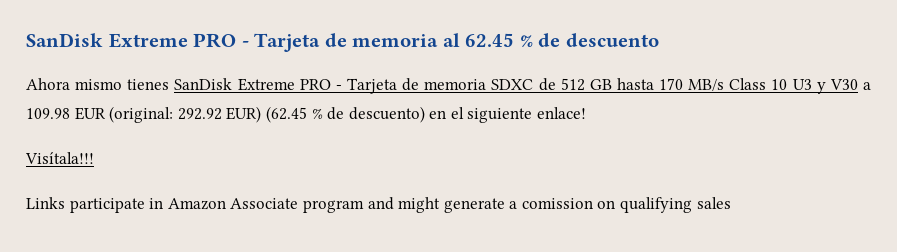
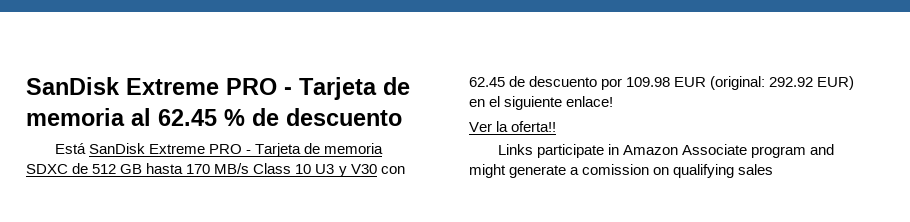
- Ahora mismo tienes SanDisk Extreme PRO - Tarjeta de memoria SDXC de 512 GB hasta 170 MB/s Class 10 U3 y V30 a 109.98 EUR (original: 292.92 EUR) (62.45 % de descuento) en el siguiente enlace!
+ Está SanDisk Extreme PRO - Tarjeta de memoria SDXC de 512 GB hasta 170 MB/s Class 10 U3 y V30 con 62.45 de descuento por 109.98 EUR (original: 292.92 EUR) en el siguiente enlace!
- Visítala!!!
+ Ver la oferta!!

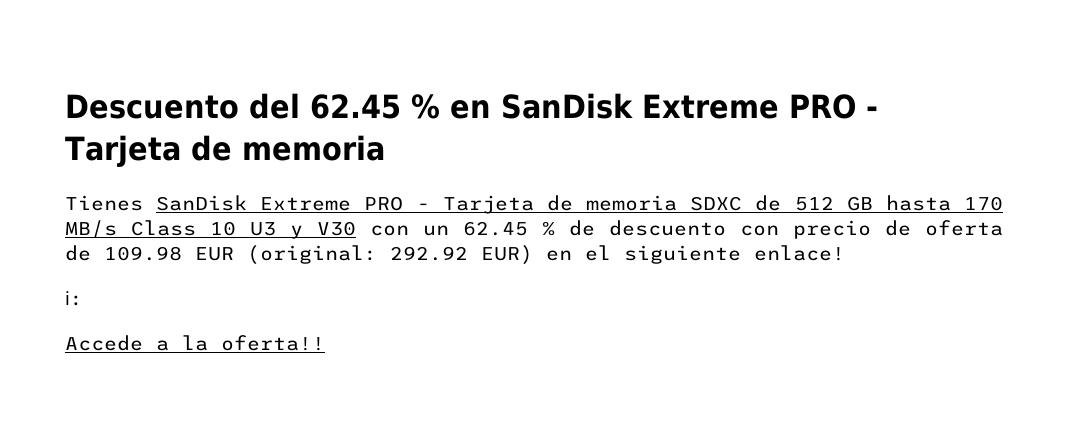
- SanDisk Extreme PRO - Tarjeta de memoria al 62.45 % de descuento
- Está SanDisk Extreme PRO - Tarjeta de memoria SDXC de 512 GB hasta 170 MB/s Class 10 U3 y V30 con 62.45 de descuento por 109.98 EUR (original: 292.92 EUR) en el siguiente enlace!
+ Descuento del 62.45 % en SanDisk Extreme PRO - Tarjeta de memoria
+ Tienes SanDisk Extreme PRO - Tarjeta de memoria SDXC de 512 GB hasta 170 MB/s Class 10 U3 y V30 con un 62.45 % de descuento con precio de oferta de 109.98 EUR (original: 292.92 EUR) en el siguiente enlace!
- Ver la oferta!!
+ ℹ:
+ Accede a la oferta!!
- Links participate in Amazon Associate program and might generate a comission on qualifying sales

